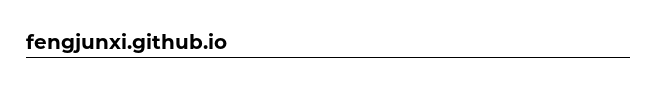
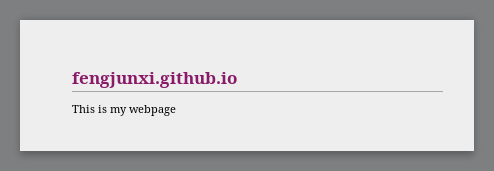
+ This is my webpage

